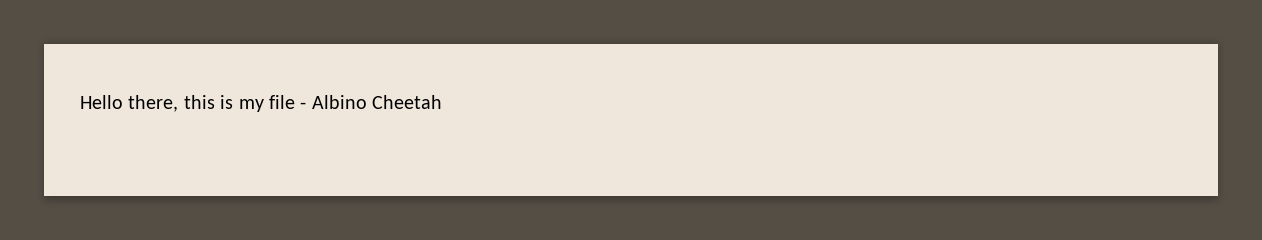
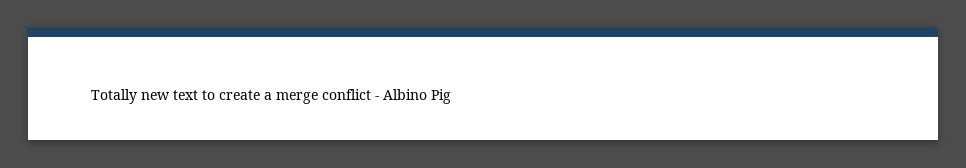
- Hello there, this is my file - Albino Cheetah
+ Totally new text to create a merge conflict - Albino Pig

